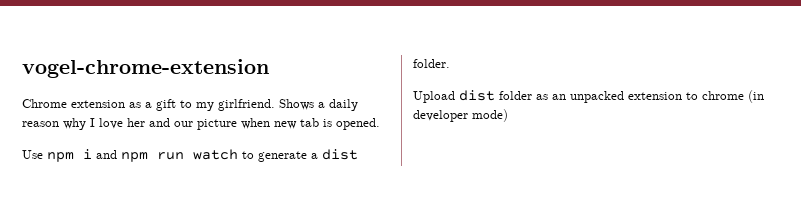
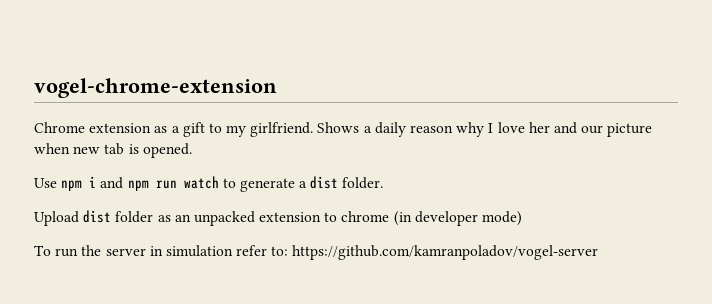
+ To run the server in simulation refer to: https://github.com/kamranpoladov/vogel-server

